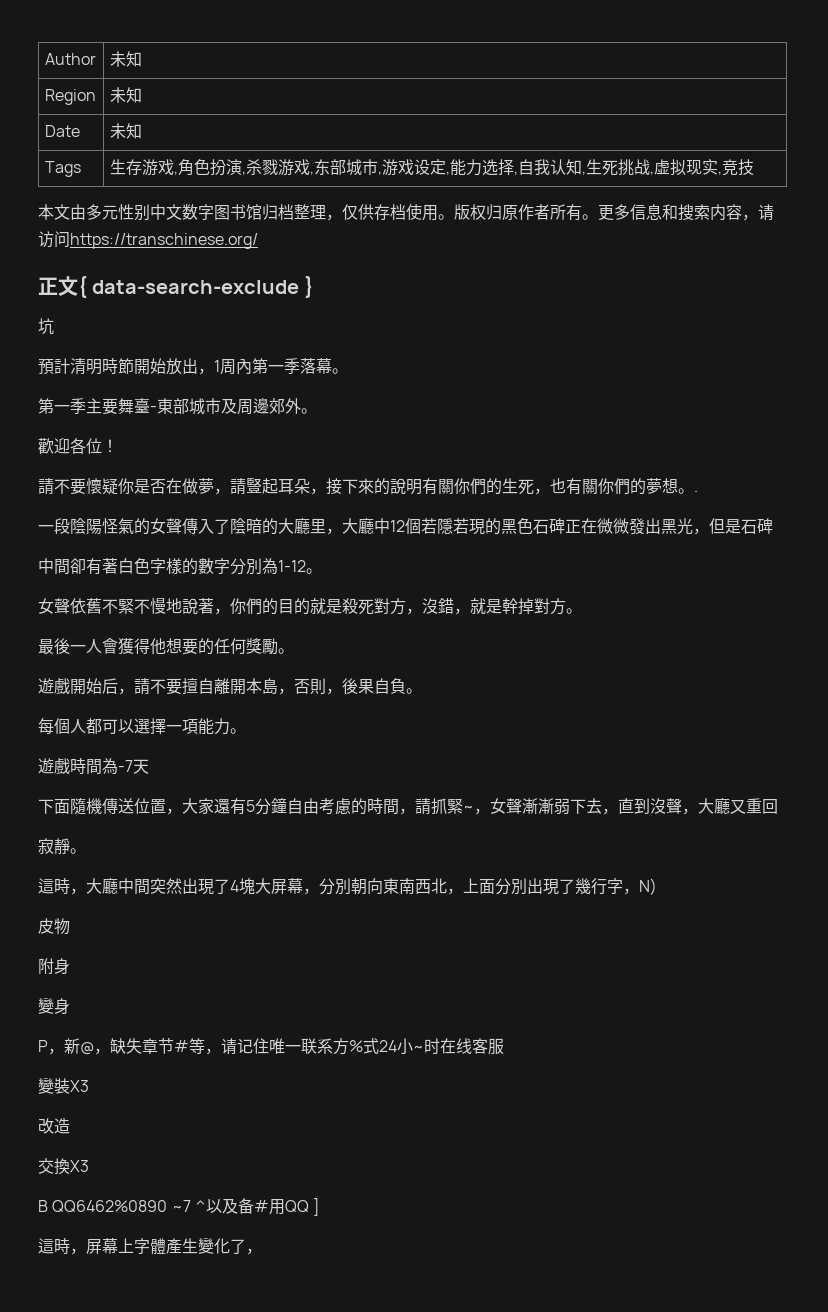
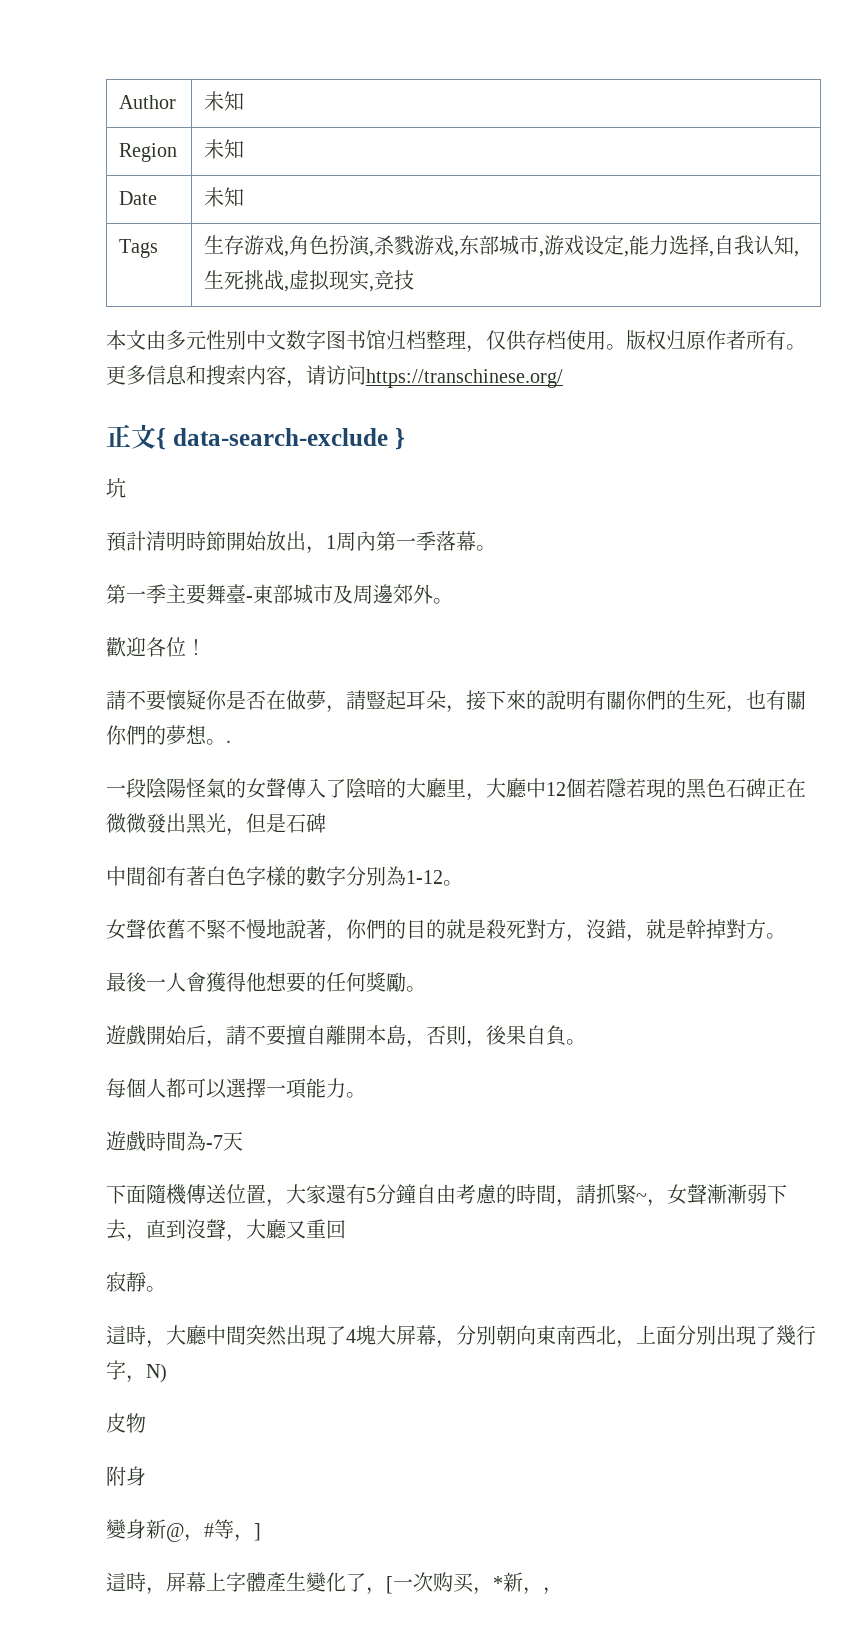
- 變身
- P，新@，缺失章节#等，请记住唯一联系方%式24小~时在线客服
- 變裝X3
- 改造
- 交換X3
- B QQ6462%0890 ~7 ^以及备#用QQ ]
+ 變身新@，#等，]
- 這時，屏幕上字體產生變化了，
+ 這時，屏幕上字體產生變化了，[一次购买，*新，，

